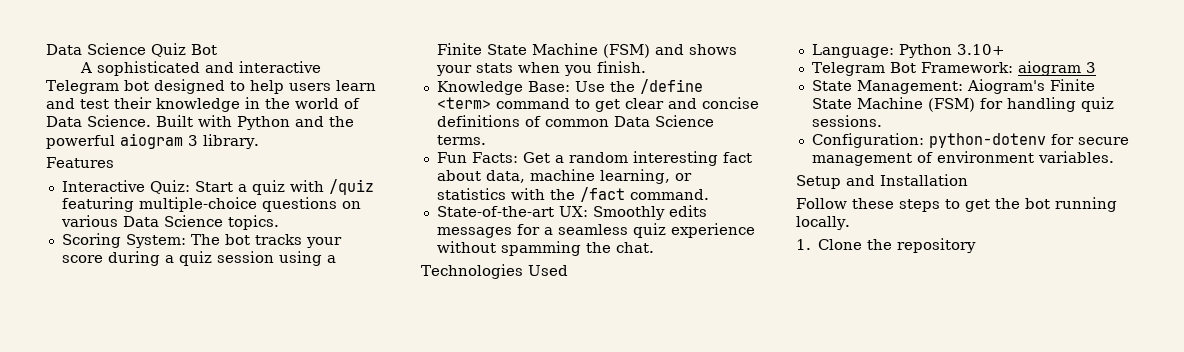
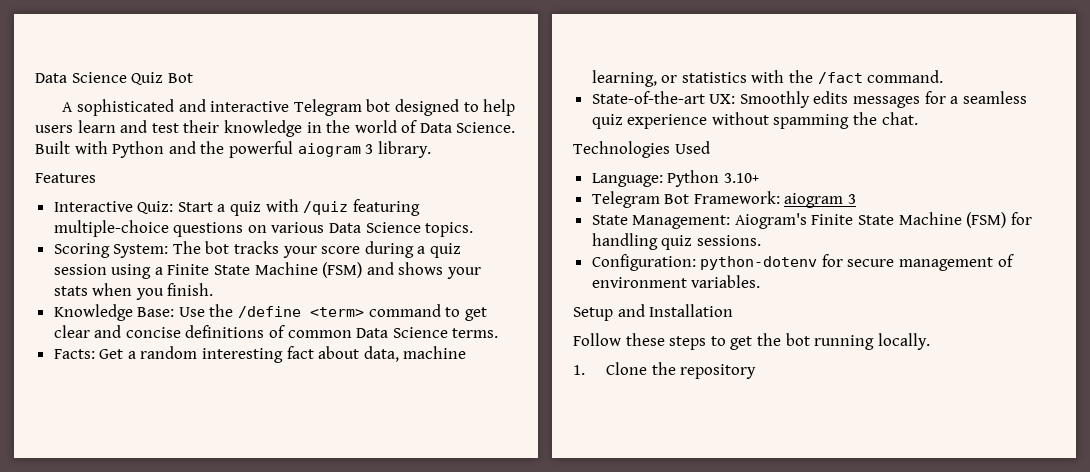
- Fun Facts: Get a random interesting fact about data, machine learning, or statistics with the /fact command.
+ Facts: Get a random interesting fact about data, machine learning, or statistics with the /fact command.

